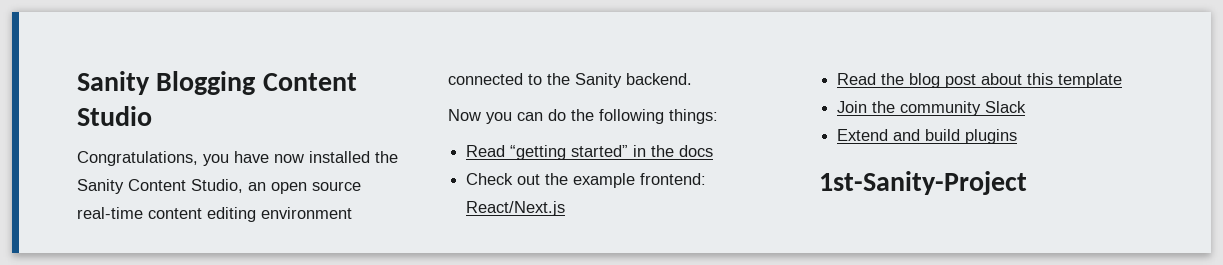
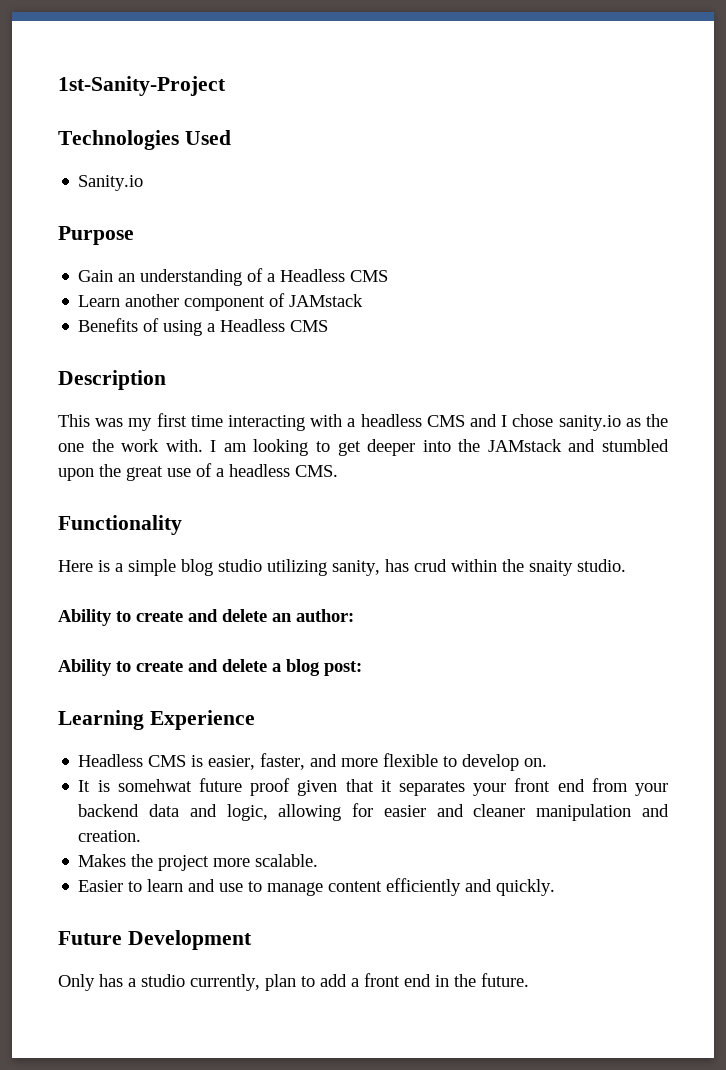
- Sanity Blogging Content Studio
- Congratulations, you have now installed the Sanity Content Studio, an open source real-time content editing environment connected to the Sanity backend.
- Now you can do the following things:
- Read “getting started” in the docs
- Check out the example frontend: React/Next.js
- Read the blog post about this template
- Join the community Slack
- Extend and build plugins
  1st-Sanity-Project
+ Technologies Used
+ Sanity.io
+ Purpose
+ Gain an understanding of a Headless CMS
+ Learn another component of JAMstack
+ Benefits of using a Headless CMS
+ Description
+ This was my first time interacting with a headless CMS and I chose sanity.io as the one the work with. I am looking to get deeper into the JAMstack and stumbled upon the great use of a headless CMS.
+ Functionality
+ Here is a simple blog studio utilizing sanity, has crud within the snaity studio.
+ Ability to create and delete an author:
+ Ability to create and delete a blog post:
+ Learning Experience
+ Headless CMS is easier, faster, and more flexible to develop on.
+ It is somehwat future proof given that it separates your front end from your backend data and logic, allowing for easier and cleaner manipulation and creation.
+ Makes the project more scalable.
+ Easier to learn and use to manage content efficiently and quickly.
+ Future Development
+ Only has a studio currently, plan to add a front end in the future.

